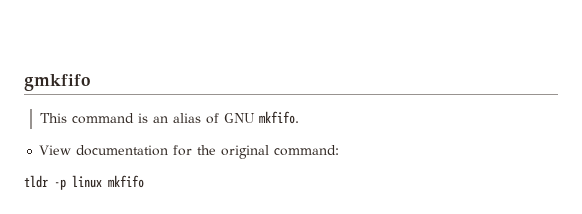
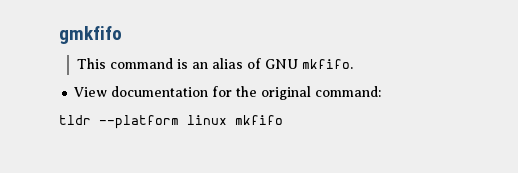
- tldr -p linux mkfifo
+ tldr --platform linux mkfifo

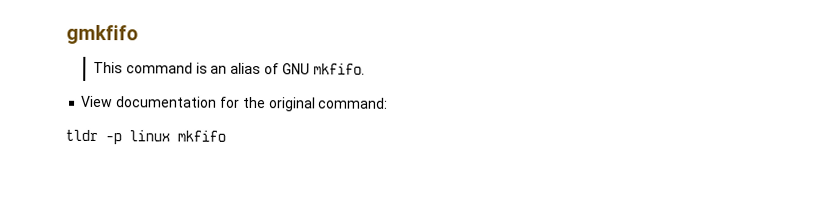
- tldr --platform linux mkfifo
+ tldr -p linux mkfifo

